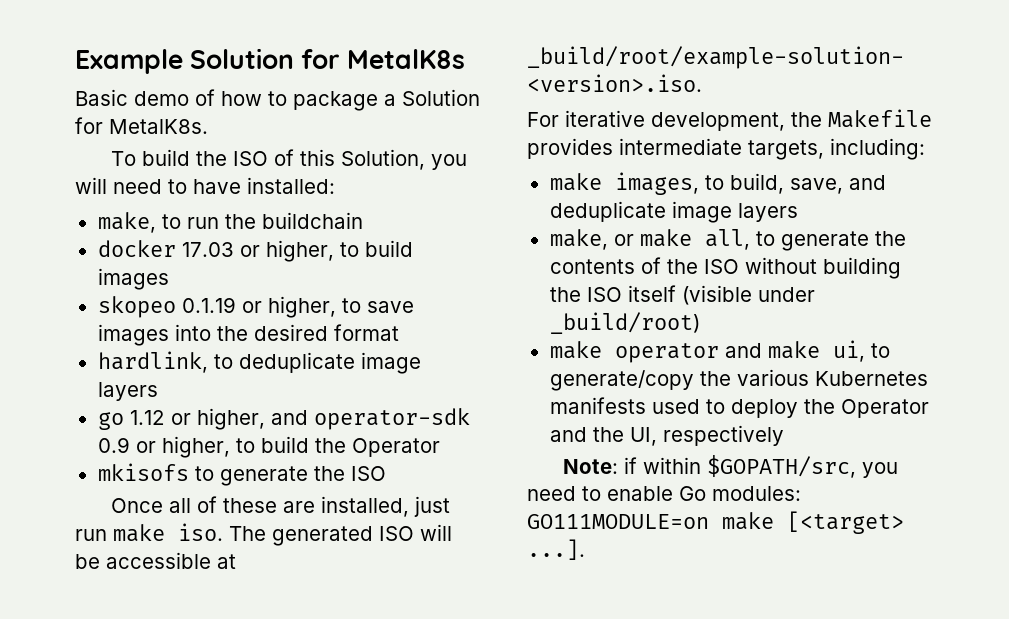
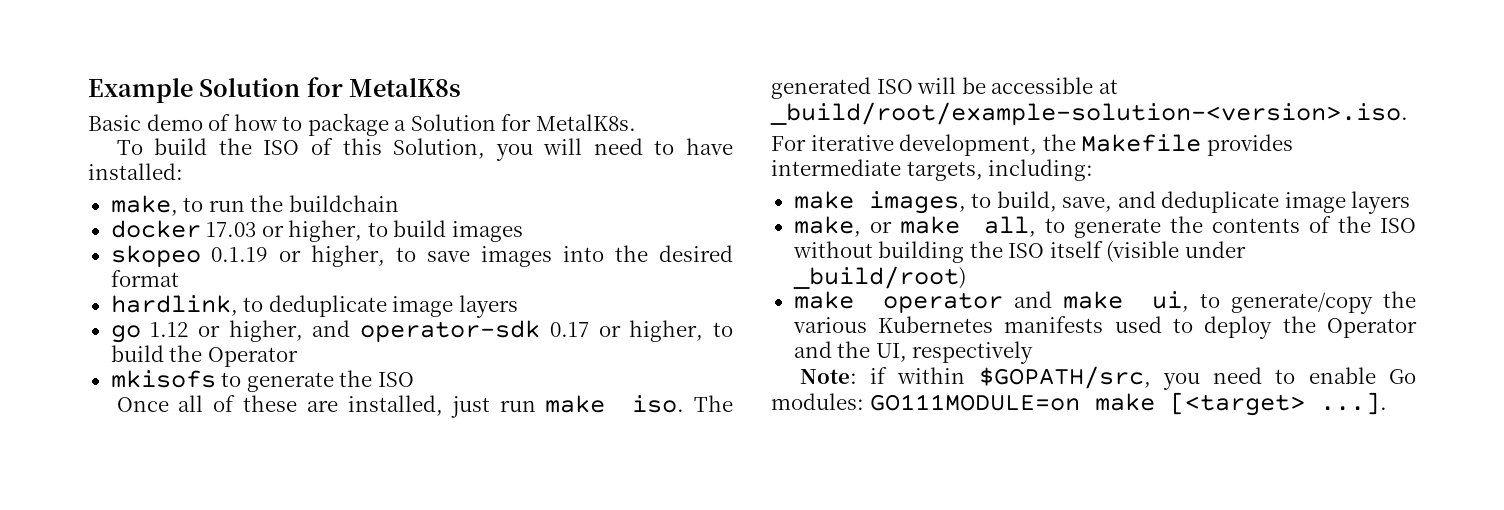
- go 1.12 or higher, and operator-sdk 0.9 or higher, to build the Operator
+ go 1.12 or higher, and operator-sdk 0.17 or higher, to build the Operator

